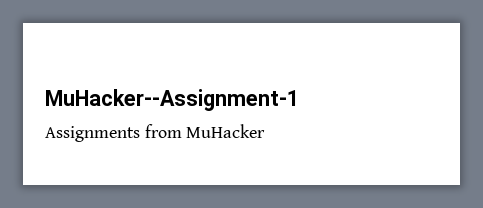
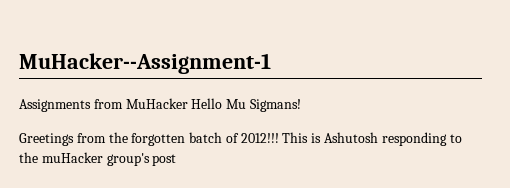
- Assignments from MuHacker
+ Assignments from MuHacker Hello Mu Sigmans!
+ Greetings from the forgotten batch of 2012!!! This is Ashutosh responding to the muHacker group's post

